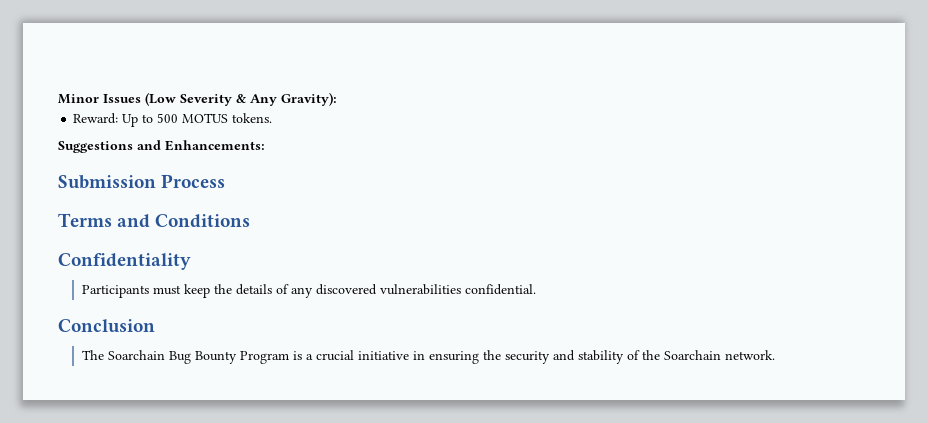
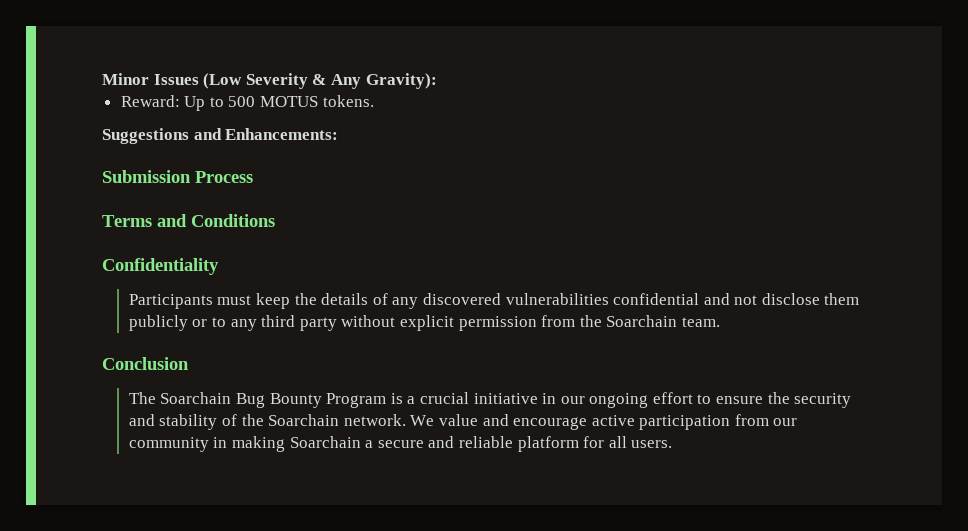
- Participants must keep the details of any discovered vulnerabilities confidential.
+ Participants must keep the details of any discovered vulnerabilities confidential and not disclose them publicly or to any third party without explicit permission from the Soarchain team.
- The Soarchain Bug Bounty Program is a crucial initiative in ensuring the security and stability of the Soarchain network.
+ The Soarchain Bug Bounty Program is a crucial initiative in our ongoing effort to ensure the security and stability of the Soarchain network.
+ We value and encourage active participation from our community in making Soarchain a secure and reliable platform for all users.

